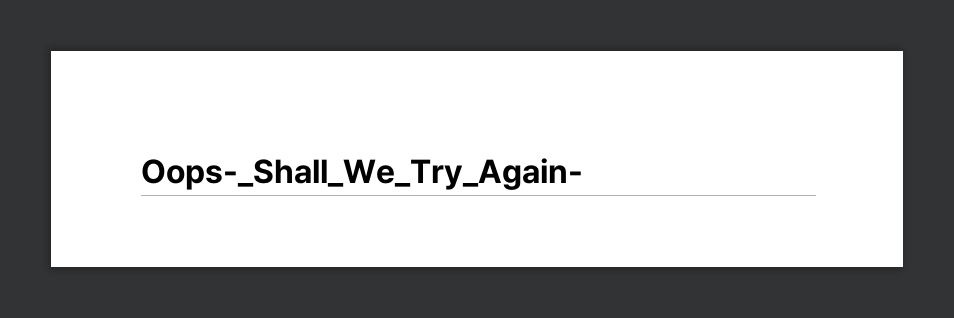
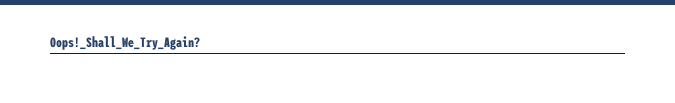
- Oops-_Shall_We_Try_Again-
+ Oops!_Shall_We_Try_Again?

